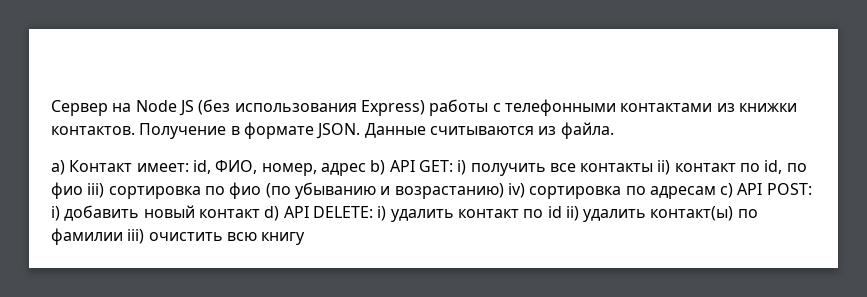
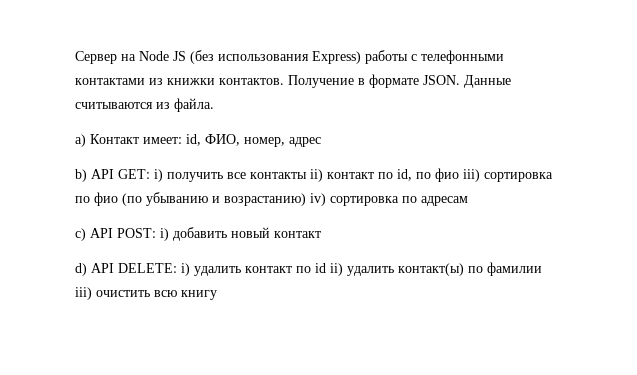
- a) Контакт имеет: id, ФИО, номер, адрес b) API GET: i) получить все контакты ii) контакт по id, по фио iii) сортировка по фио (по убыванию и возрастанию) iv) сортировка по адресам c) API POST: i) добавить новый контакт d) API DELETE: i) удалить контакт по id ii) удалить контакт(ы) по фамилии iii) очистить всю книгу
+ a) Контакт имеет: id, ФИО, номер, адрес
+ b) API GET: i) получить все контакты ii) контакт по id, по фио iii) сортировка по фио (по убыванию и возрастанию) iv) сортировка по адресам
+ c) API POST: i) добавить новый контакт
+ d) API DELETE: i) удалить контакт по id ii) удалить контакт(ы) по фамилии iii) очистить всю книгу

